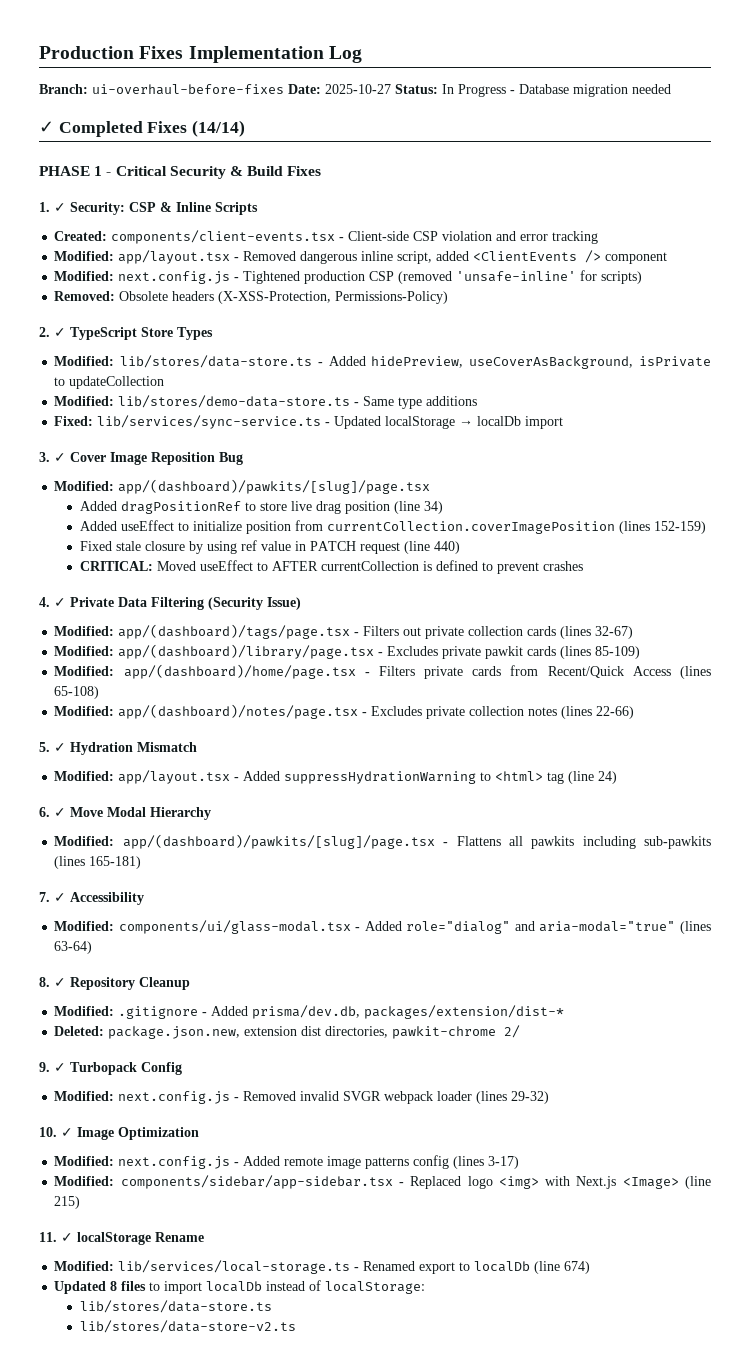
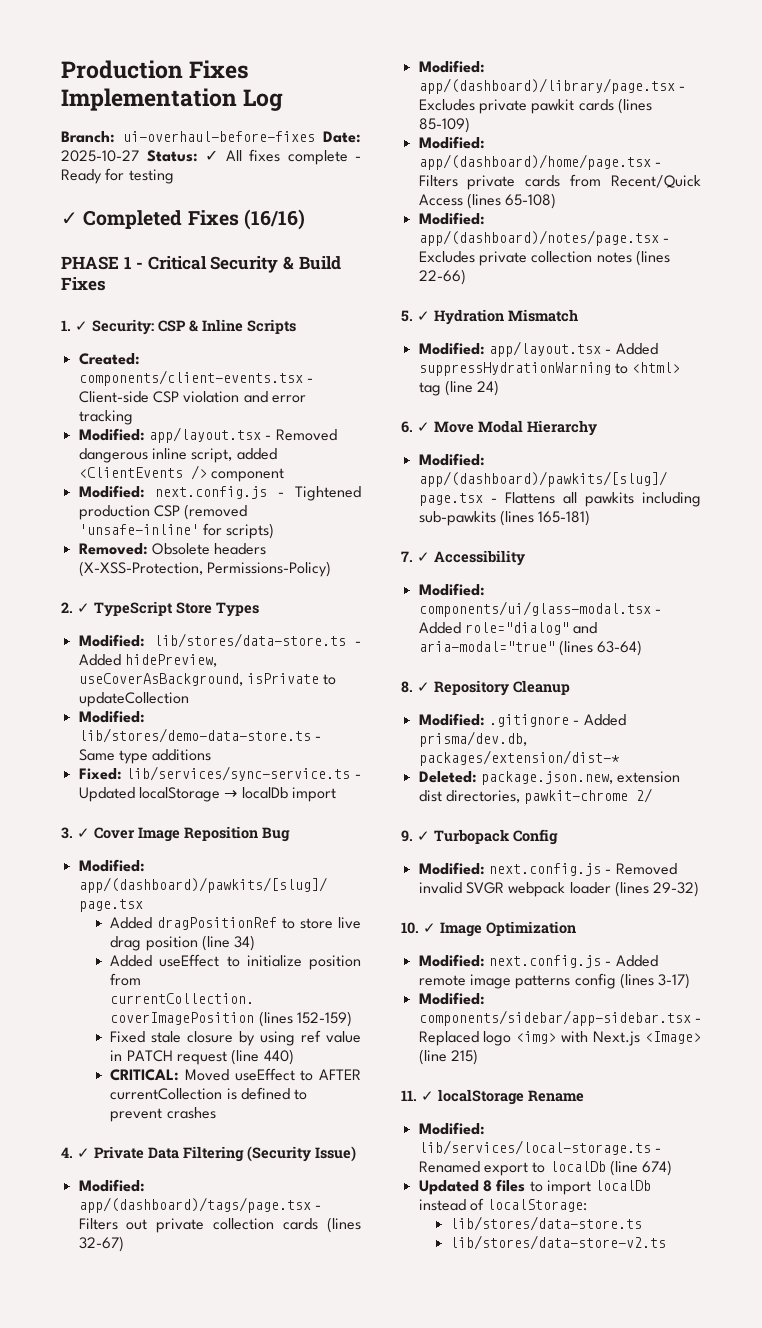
- Branch: ui-overhaul-before-fixes Date: 2025-10-27 Status: In Progress - Database migration needed
+ Branch: ui-overhaul-before-fixes Date: 2025-10-27 Status: ✓ All fixes complete - Ready for testing
- ✓ Completed Fixes (14/14)
+ ✓ Completed Fixes (16/16)

